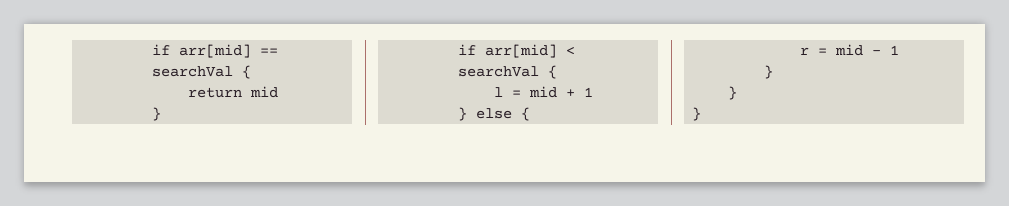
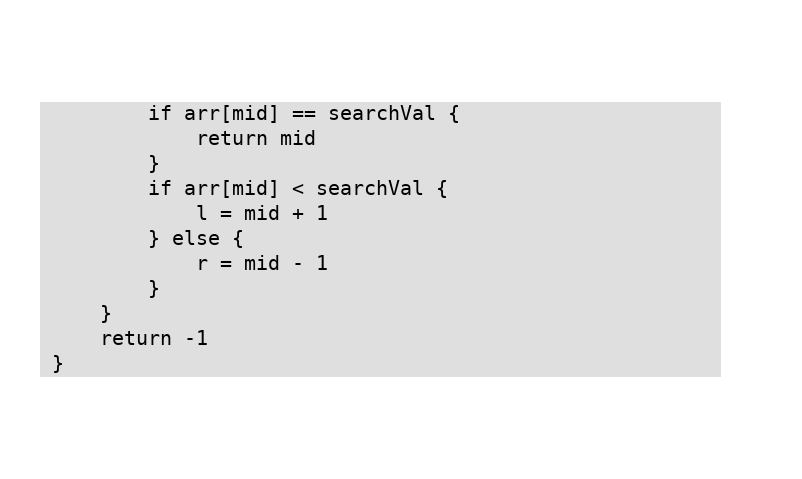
+ return -1

